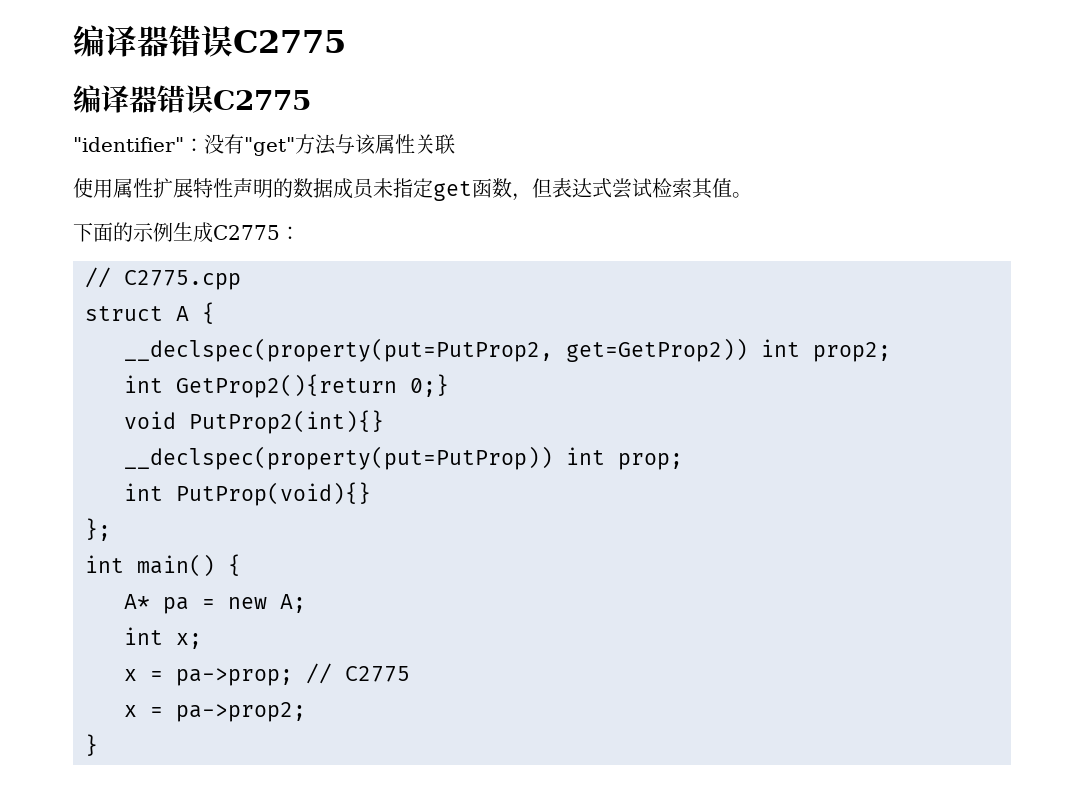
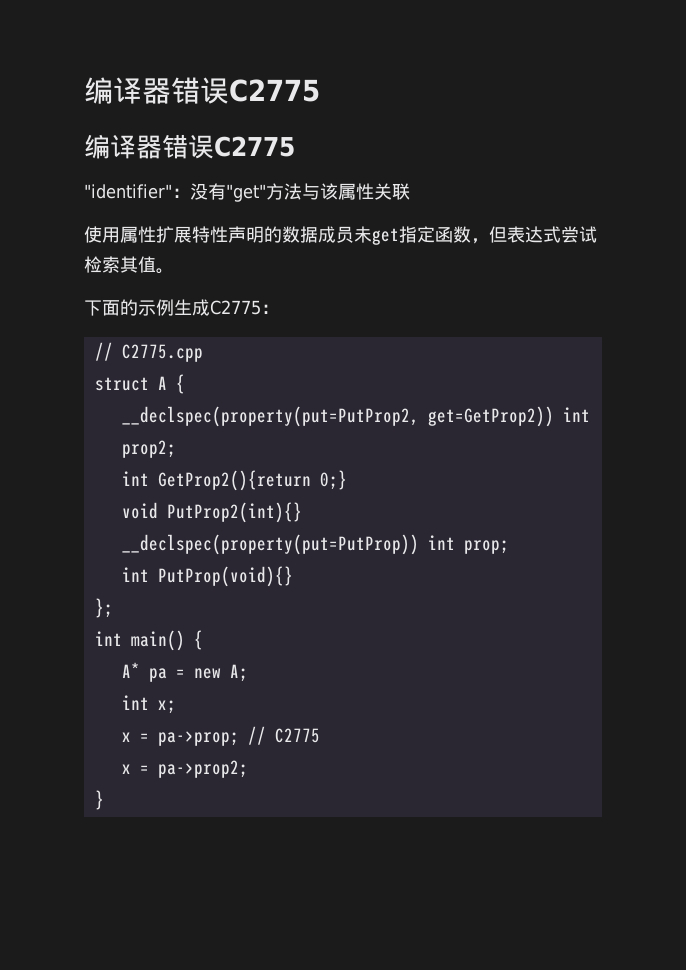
- 使用属性扩展特性声明的数据成员未指定get函数，但表达式尝试检索其值。
+ 使用属性扩展特性声明的数据成员未get指定函数，但表达式尝试检索其值。

